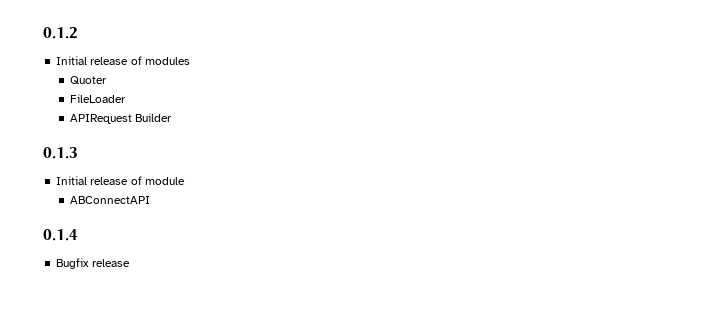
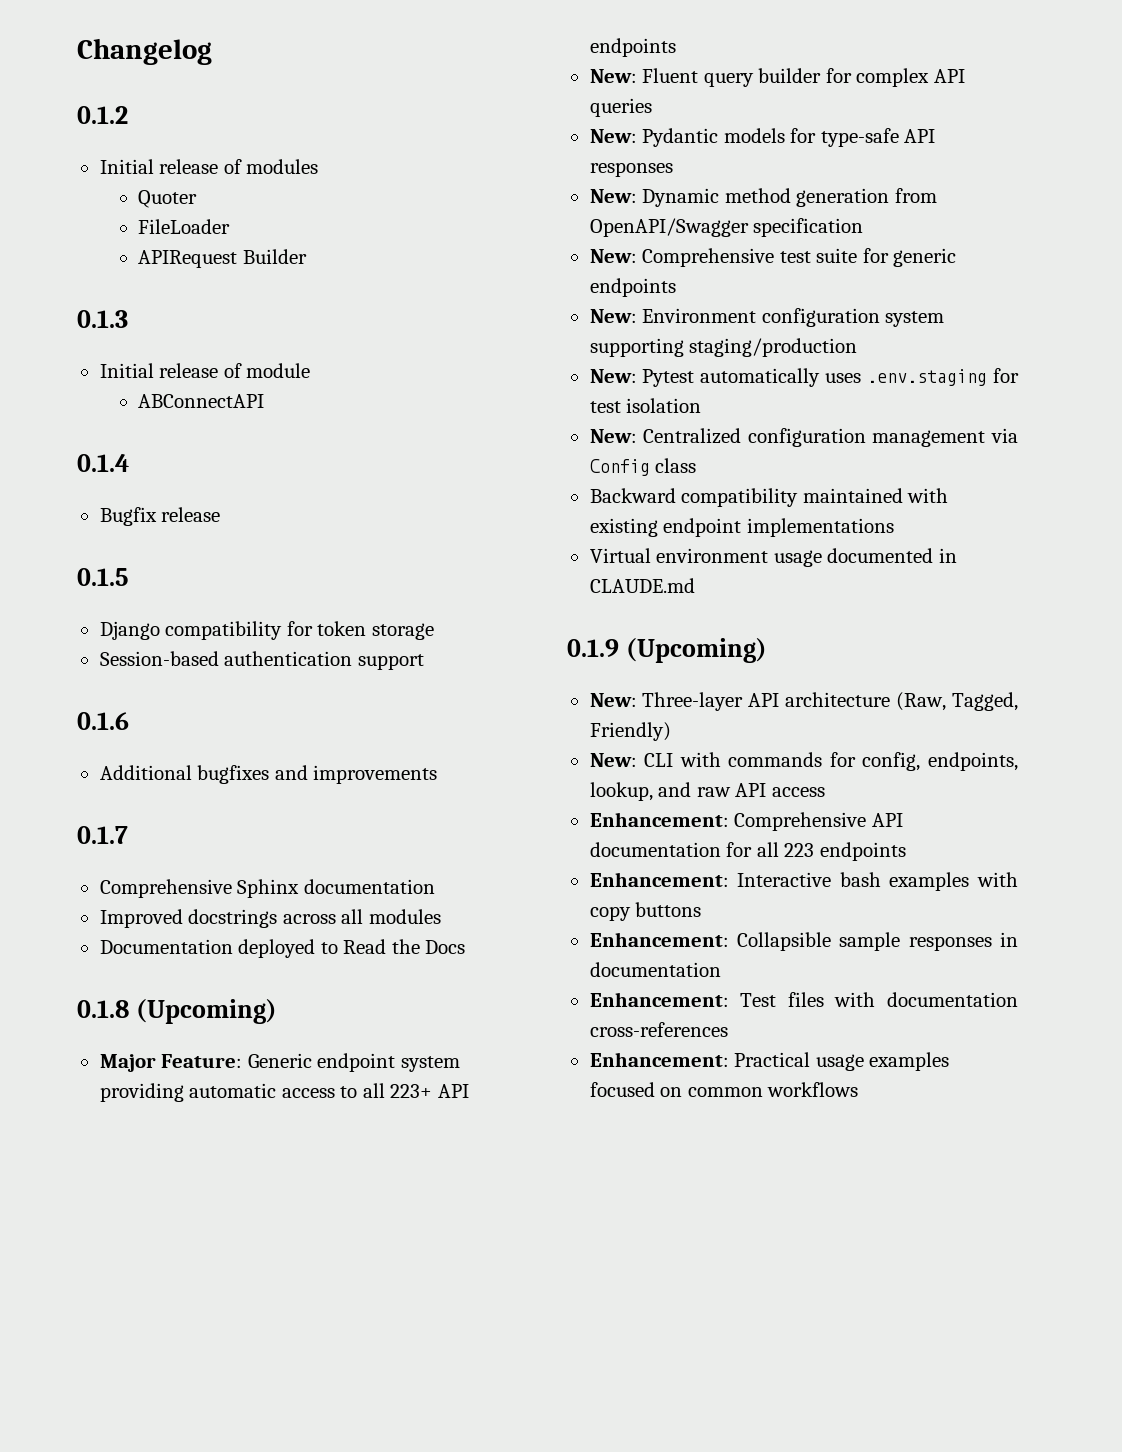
+ Changelog
+ 0.1.5
+ Django compatibility for token storage
+ Session-based authentication support
+ 0.1.6
+ Additional bugfixes and improvements
+ 0.1.7
+ Comprehensive Sphinx documentation
+ Improved docstrings across all modules
+ Documentation deployed to Read the Docs
+ 0.1.8 (Upcoming)
+ Major Feature: Generic endpoint system providing automatic access to all 223+ API endpoints
+ New: Fluent query builder for complex API queries
+ New: Pydantic models for type-safe API responses
+ New: Dynamic method generation from OpenAPI/Swagger specification
+ New: Comprehensive test suite for generic endpoints
+ New: Environment configuration system supporting staging/production
+ New: Pytest automatically uses .env.staging for test isolation
+ New: Centralized configuration management via Config class
+ Backward compatibility maintained with existing endpoint implementations
+ Virtual environment usage documented in CLAUDE.md
+ 0.1.9 (Upcoming)
+ New: Three-layer API architecture (Raw, Tagged, Friendly)
+ New: CLI with commands for config, endpoints, lookup, and raw API access
+ Enhancement: Comprehensive API documentation for all 223 endpoints
+ Enhancement: Interactive bash examples with copy buttons
+ Enhancement: Collapsible sample responses in documentation
+ Enhancement: Test files with documentation cross-references
+ Enhancement: Practical usage examples focused on common workflows

